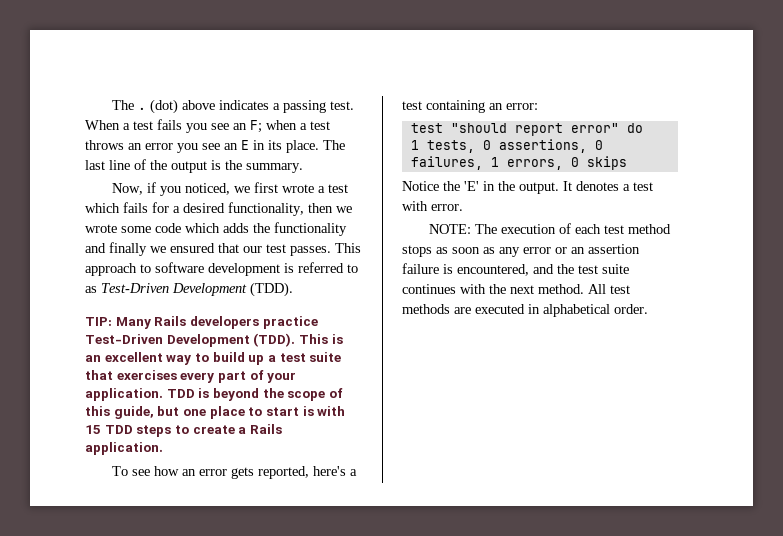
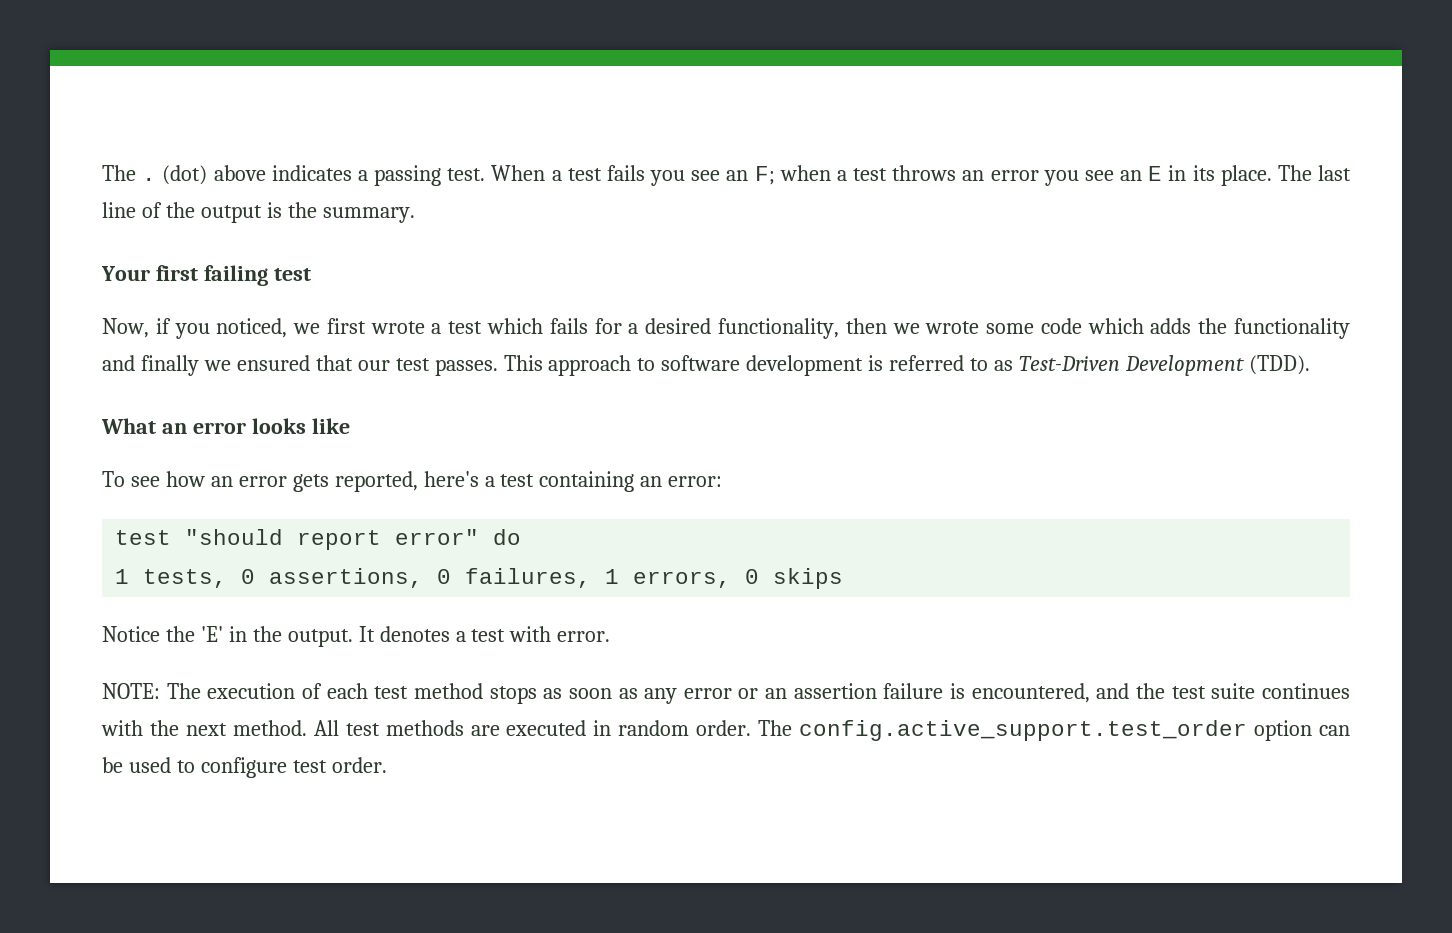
+ Your first failing test
- TIP: Many Rails developers practice Test-Driven Development (TDD). This is an excellent way to build up a test suite that exercises every part of your application. TDD is beyond the scope of this guide, but one place to start is with 15 TDD steps to create a Rails application.
+ What an error looks like
- All test methods are executed in alphabetical order.
+ All test methods are executed in random order. The config.active_support.test_order option can be used to configure test order.

